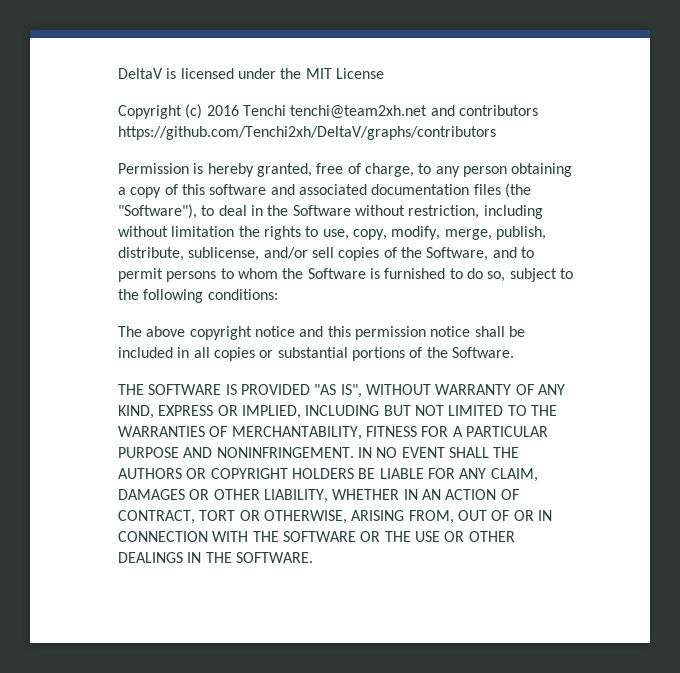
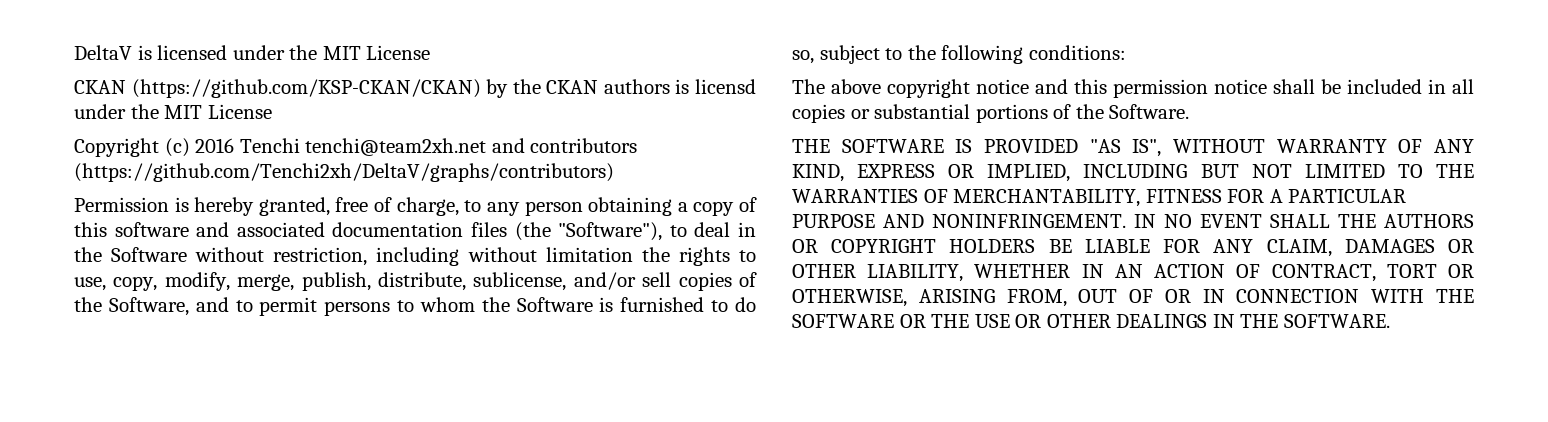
+ CKAN (https://github.com/KSP-CKAN/CKAN) by the CKAN authors is licensd under the MIT License
- Copyright (c) 2016 Tenchi tenchi@team2xh.net and contributors https://github.com/Tenchi2xh/DeltaV/graphs/contributors
+ Copyright (c) 2016 Tenchi tenchi@team2xh.net and contributors (https://github.com/Tenchi2xh/DeltaV/graphs/contributors)

